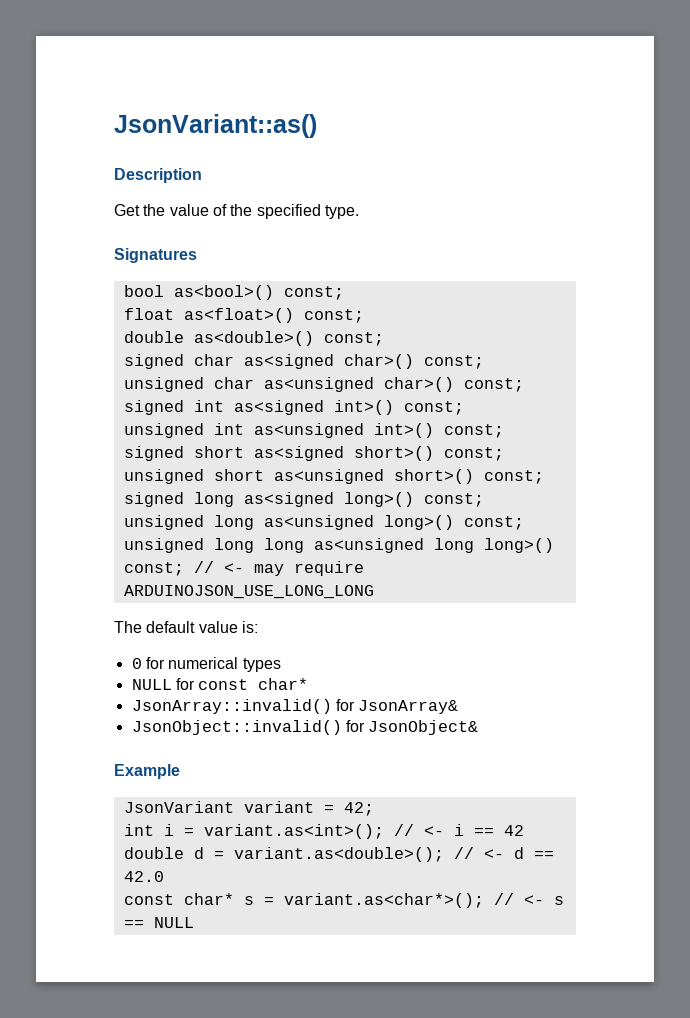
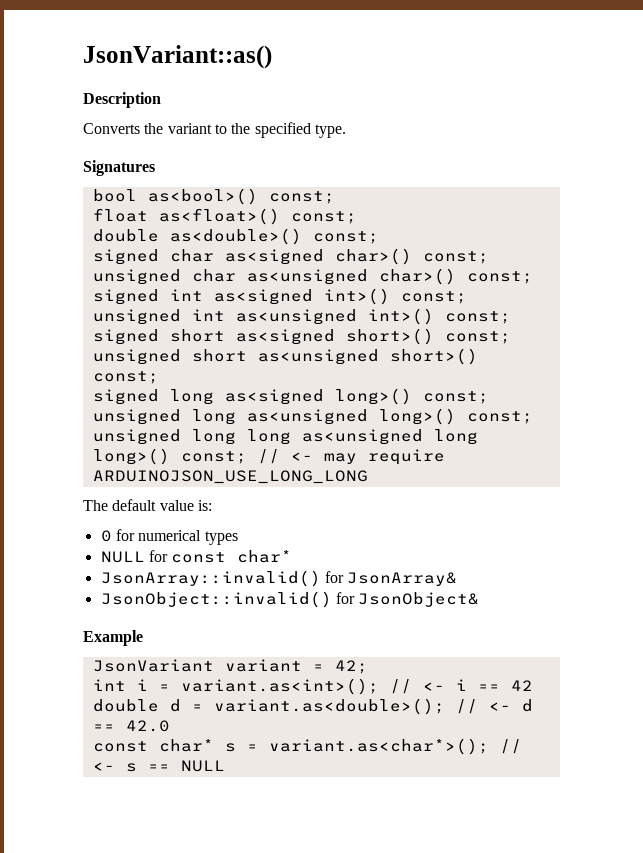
- Get the value of the specified type.
+ Converts the variant to the specified type.

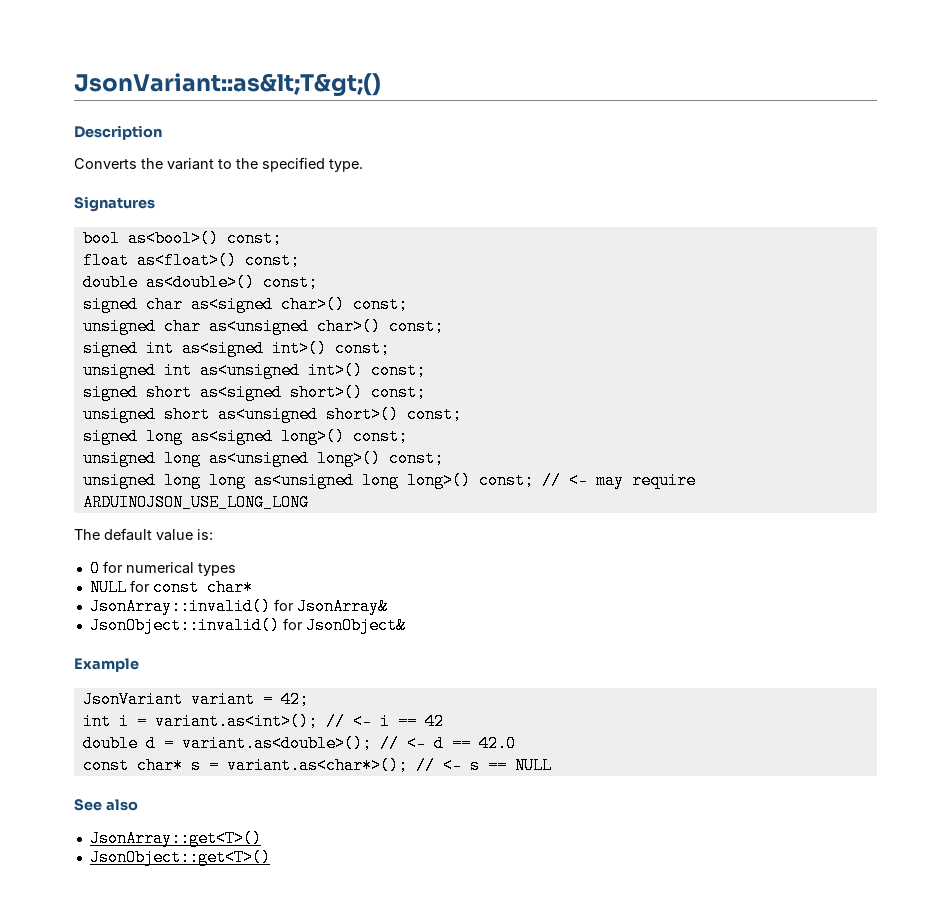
- JsonVariant::as()
+ JsonVariant::as&lt;T&gt;()
+ See also
+ JsonArray::get<T>()
+ JsonObject::get<T>()

